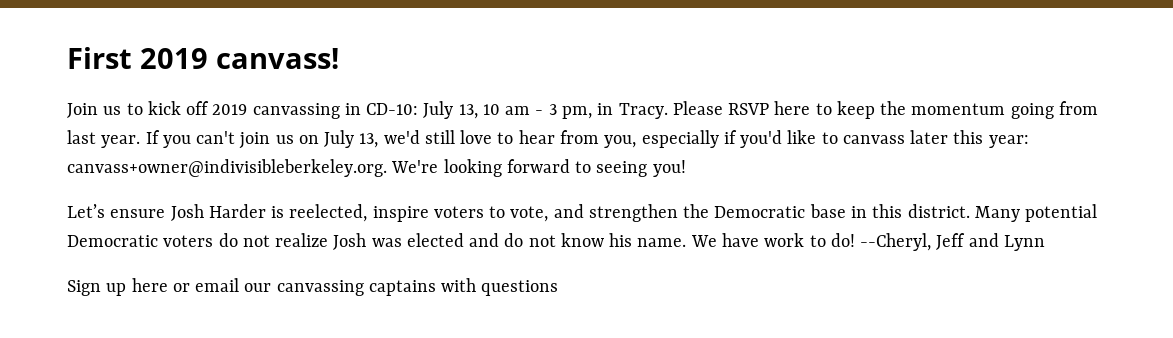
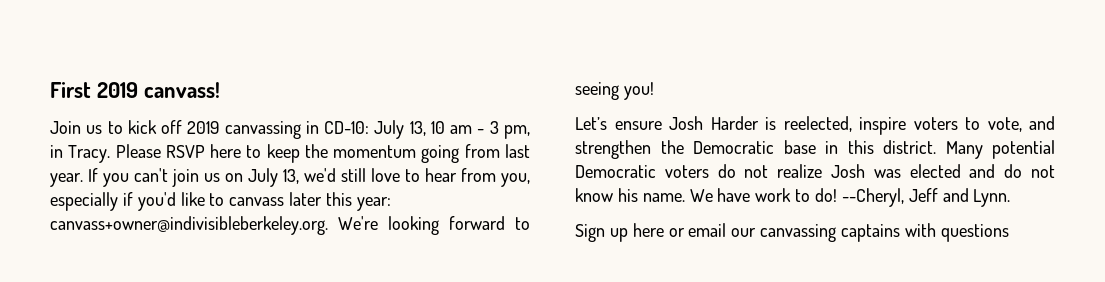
- --Cheryl, Jeff and Lynn
+ --Cheryl, Jeff and Lynn.

